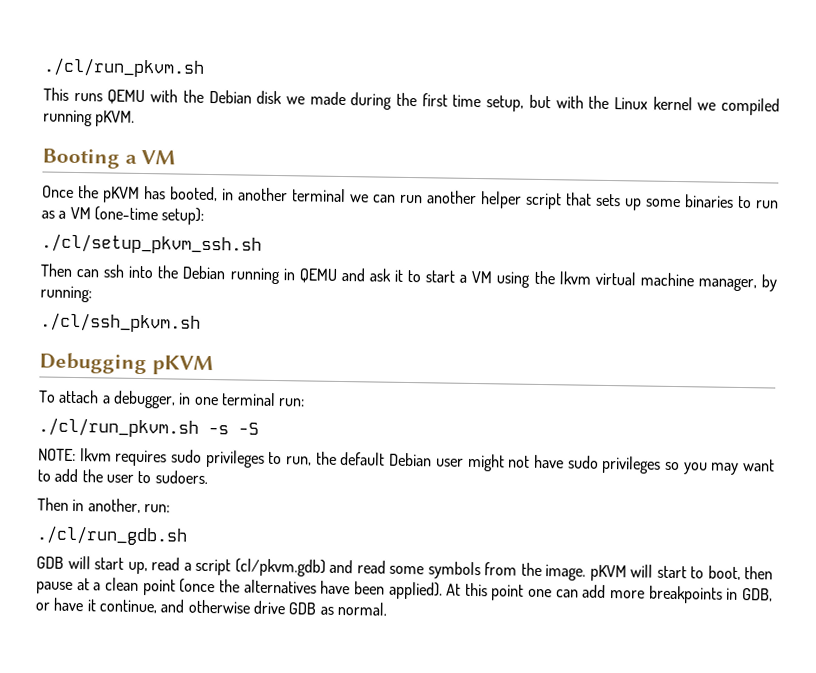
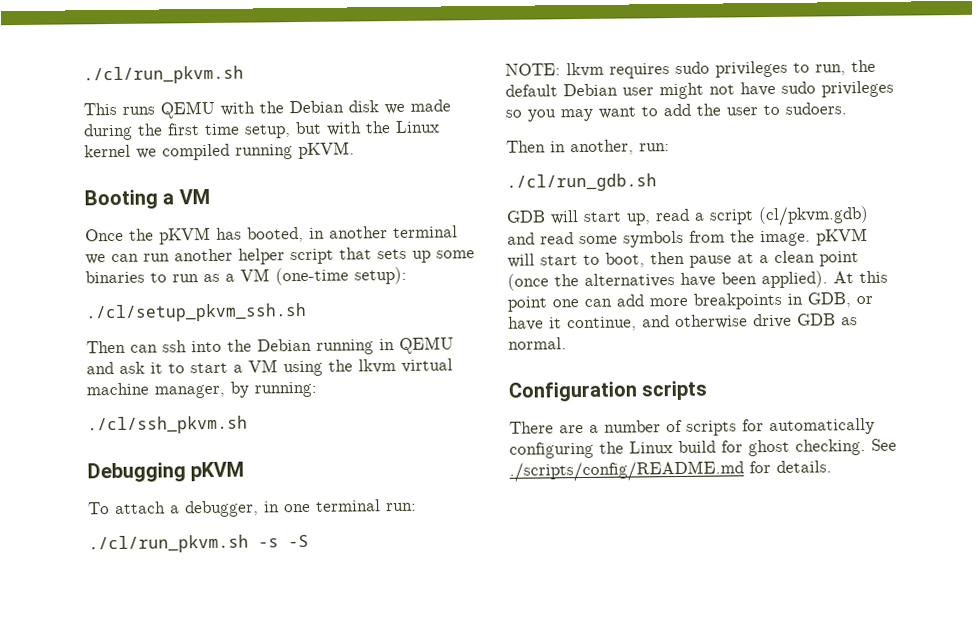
+ Configuration scripts
+ There are a number of scripts for automatically configuring the Linux build for ghost checking. See ./scripts/config/README.md for details.

